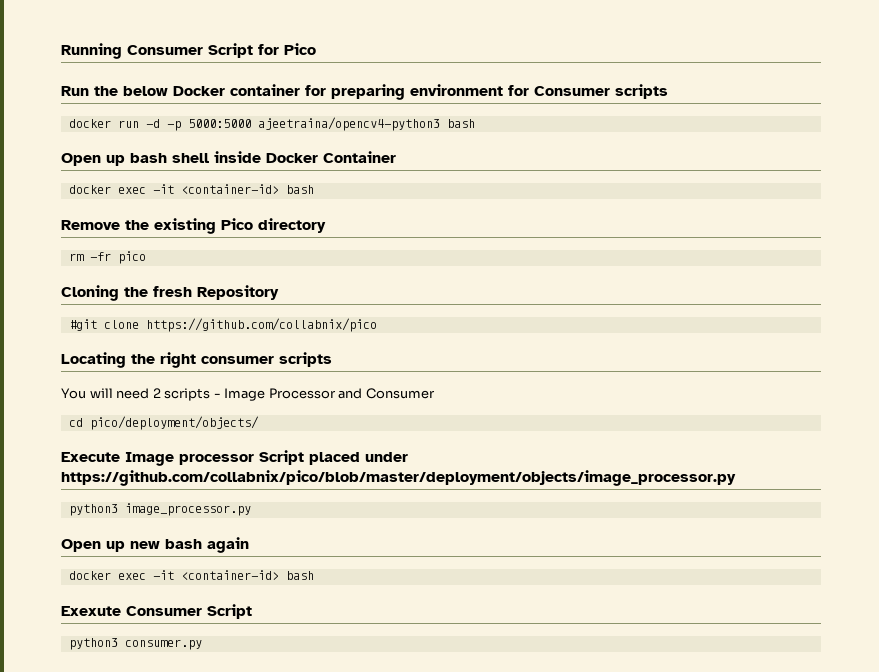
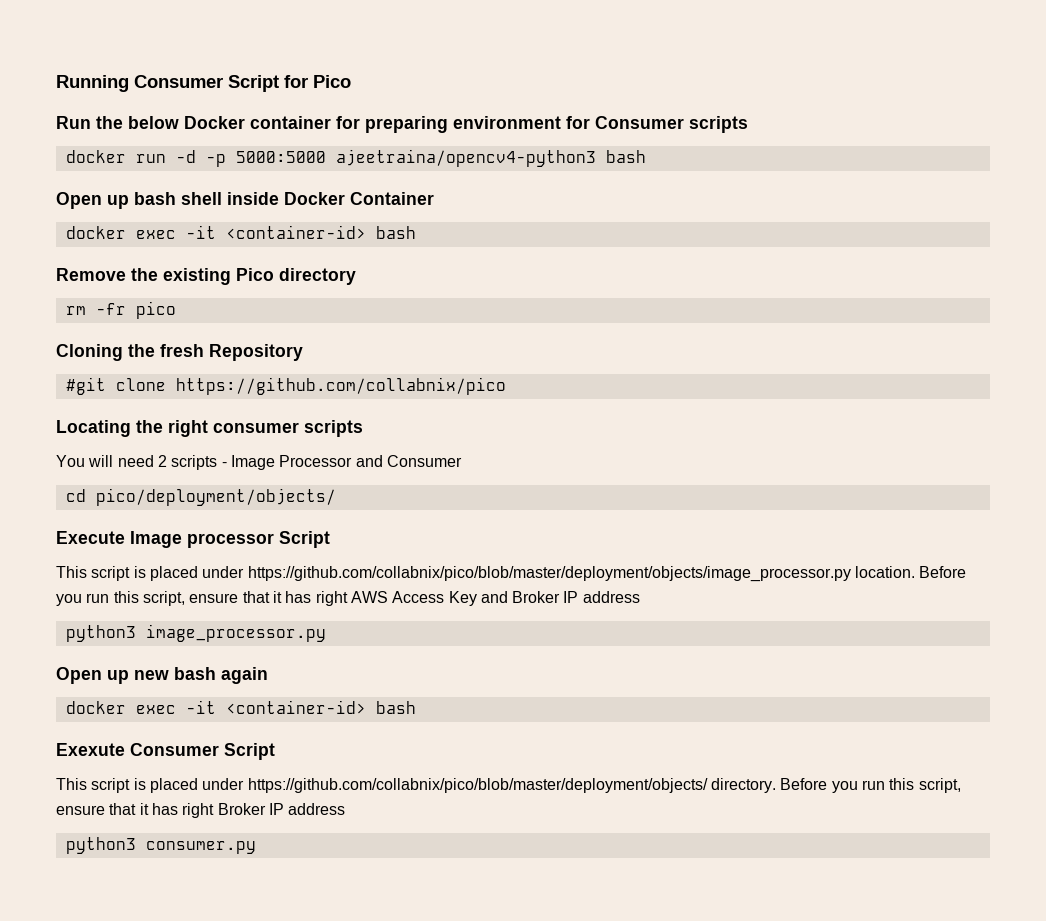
- Execute Image processor Script placed under https://github.com/collabnix/pico/blob/master/deployment/objects/image_processor.py
+ Execute Image processor Script
+ This script is placed under https://github.com/collabnix/pico/blob/master/deployment/objects/image_processor.py location. Before you run this script, ensure that it has right AWS Access Key and Broker IP address
+ This script is placed under https://github.com/collabnix/pico/blob/master/deployment/objects/ directory. Before you run this script, ensure that it has right Broker IP address

